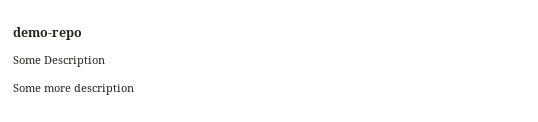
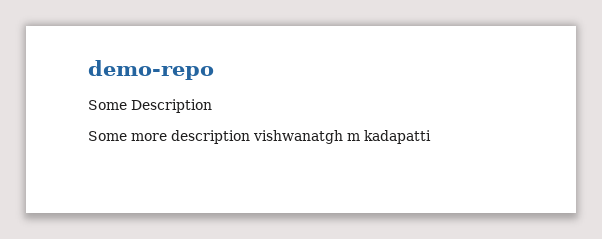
- Some more description
+ Some more description vishwanatgh m kadapatti

